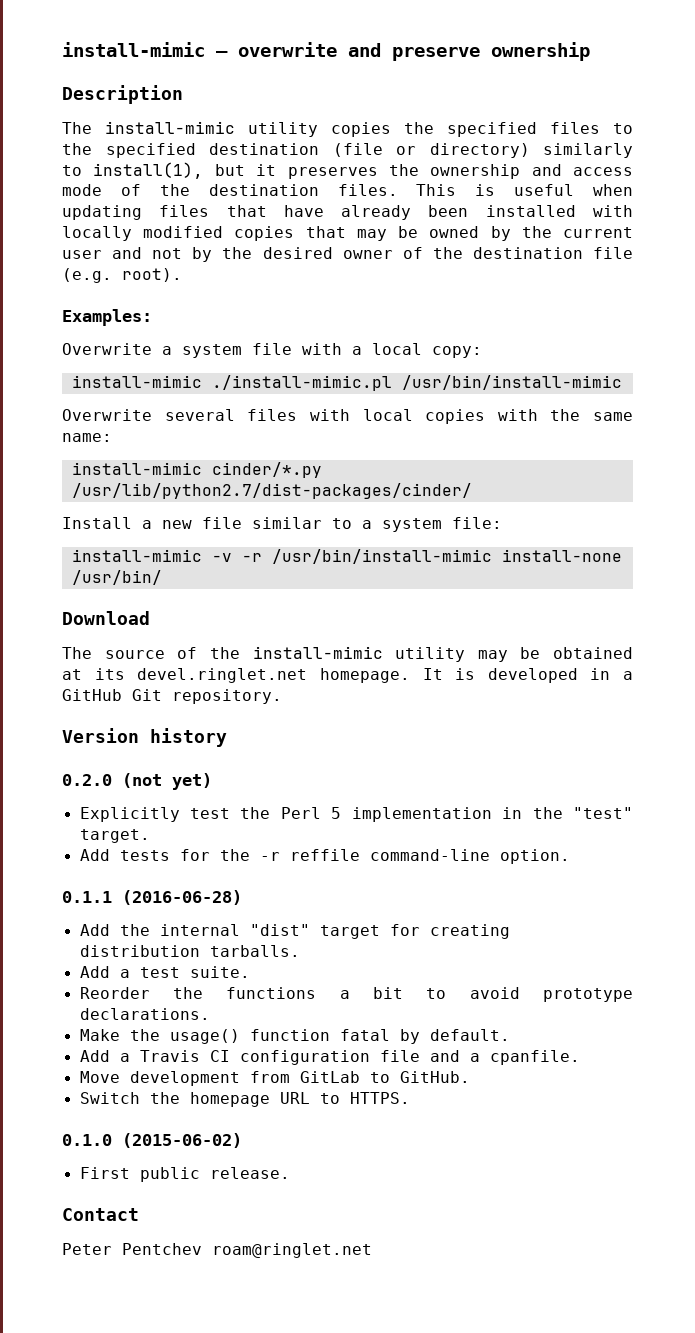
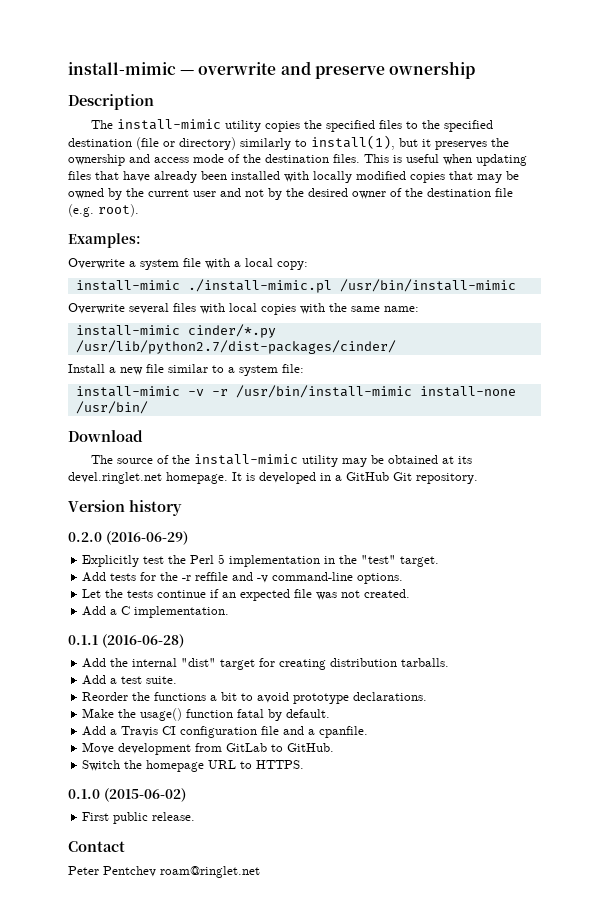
- 0.2.0 (not yet)
+ 0.2.0 (2016-06-29)
- Add tests for the -r reffile command-line option.
+ Add tests for the -r reffile and -v command-line options.
+ Let the tests continue if an expected file was not created.
+ Add a C implementation.

